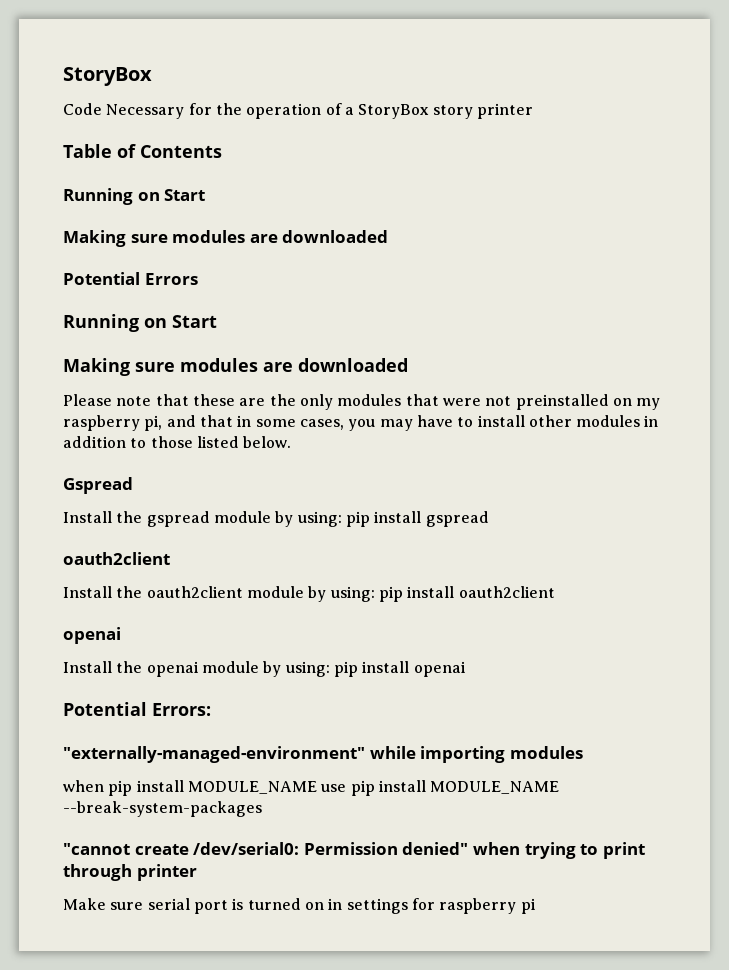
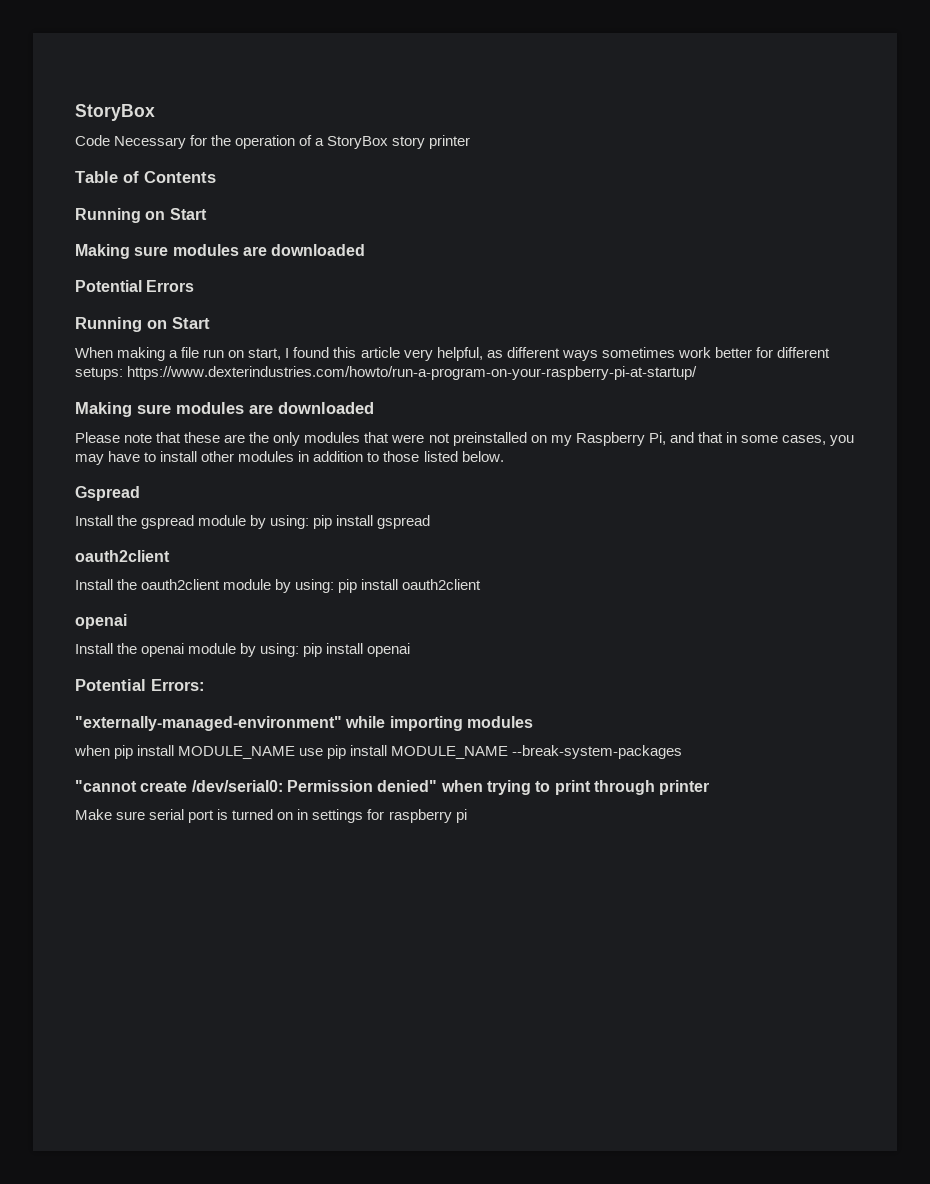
+ When making a file run on start, I found this article very helpful, as different ways sometimes work better for different setups: https://www.dexterindustries.com/howto/run-a-program-on-your-raspberry-pi-at-startup/
- Please note that these are the only modules that were not preinstalled on my raspberry pi, and that in some cases, you may have to install other modules in addition to those listed below.
+ Please note that these are the only modules that were not preinstalled on my Raspberry Pi, and that in some cases, you may have to install other modules in addition to those listed below.

